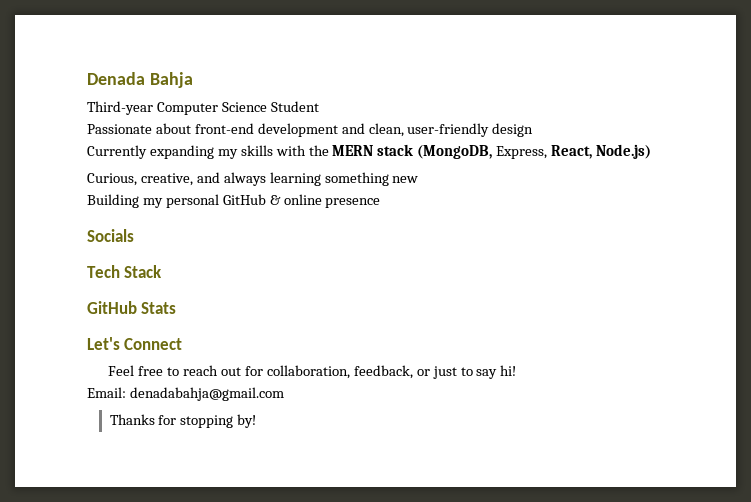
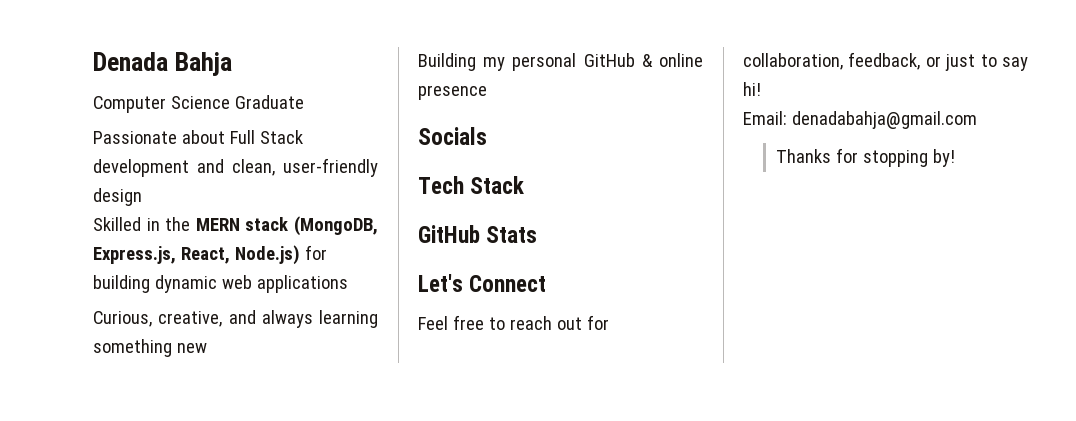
- Third-year Computer Science Student
+ Computer Science Graduate
- Passionate about front-end development and clean, user-friendly design
+ Passionate about Full Stack development and clean, user-friendly design
- Currently expanding my skills with the MERN stack (MongoDB, Express, React, Node.js)
+ Skilled in the MERN stack (MongoDB, Express.js, React, Node.js) for building dynamic web applications

